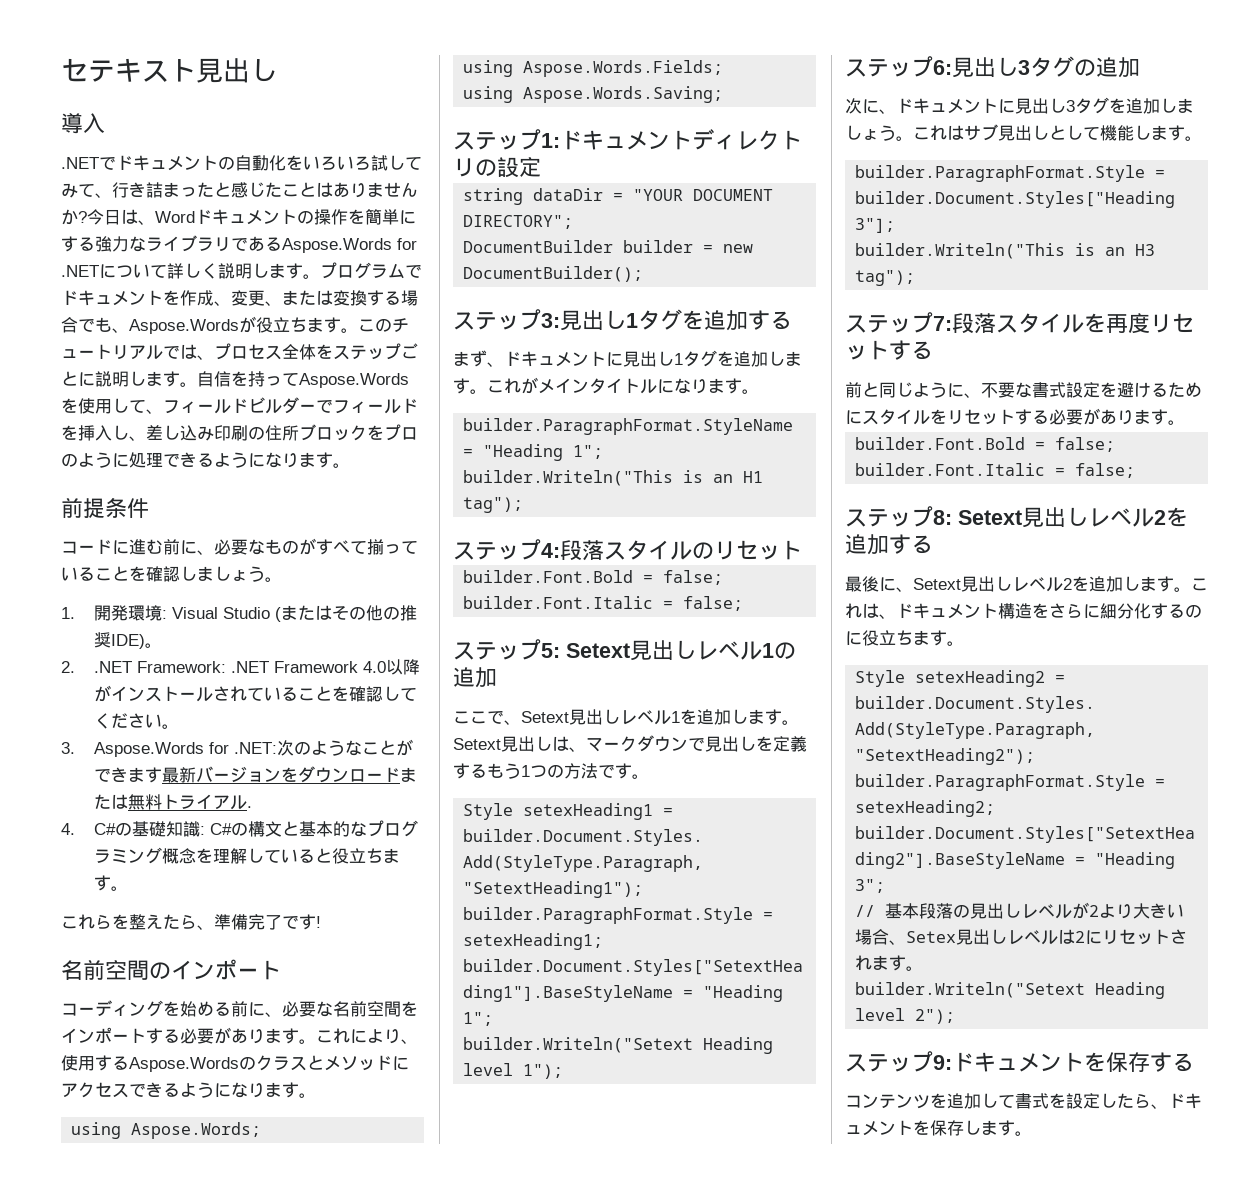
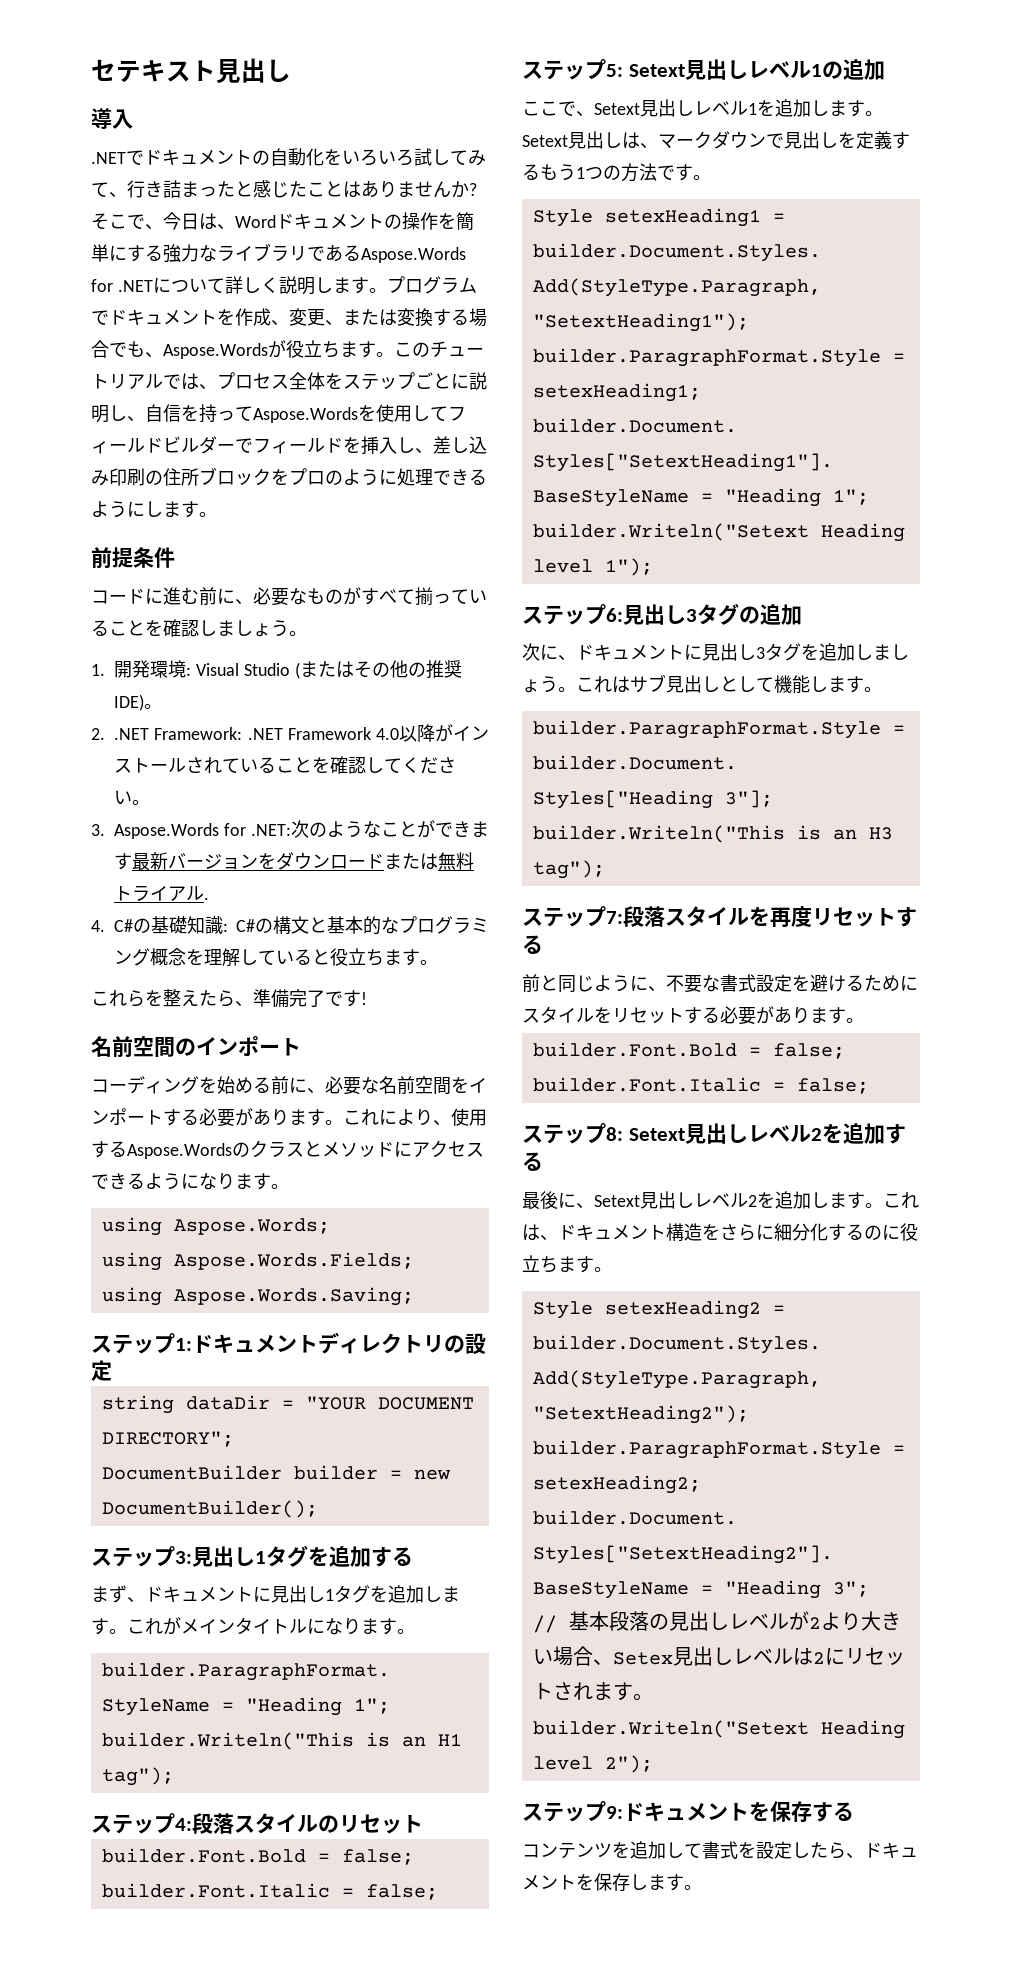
- 今日は、Wordドキュメントの操作を簡単にする強力なライブラリであるAspose.Words for .NETについて詳しく説明します。
+ そこで、今日は、Wordドキュメントの操作を簡単にする強力なライブラリであるAspose.Words for .NETについて詳しく説明します。
- このチュートリアルでは、プロセス全体をステップごとに説明します。自信を持ってAspose.Wordsを使用して、フィールドビルダーでフィールドを挿入し、差し込み印刷の住所ブロックをプロのように処理できるようになります。
+ このチュートリアルでは、プロセス全体をステップごとに説明し、自信を持ってAspose.Wordsを使用してフィールドビルダーでフィールドを挿入し、差し込み印刷の住所ブロックをプロのように処理できるようにします。

